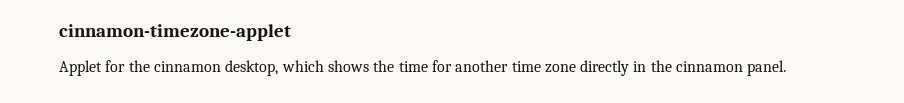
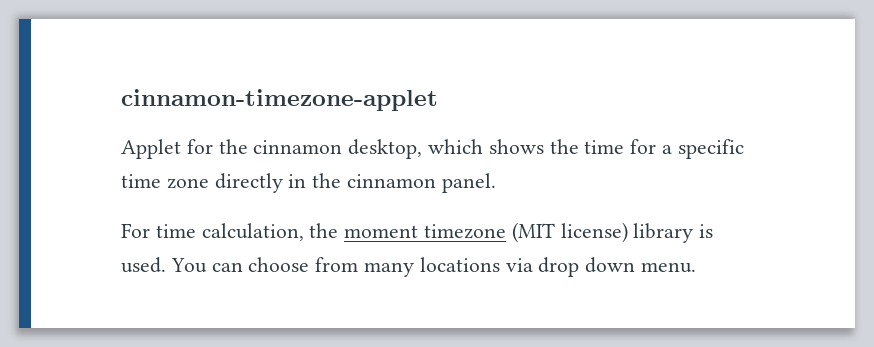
- Applet for the cinnamon desktop, which shows the time for another time zone directly in the cinnamon panel.
+ Applet for the cinnamon desktop, which shows the time for a specific time zone directly in the cinnamon panel.
+ For time calculation, the moment timezone (MIT license) library is used. You can choose from many locations via drop down menu.

